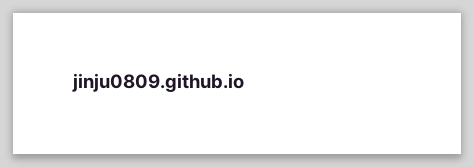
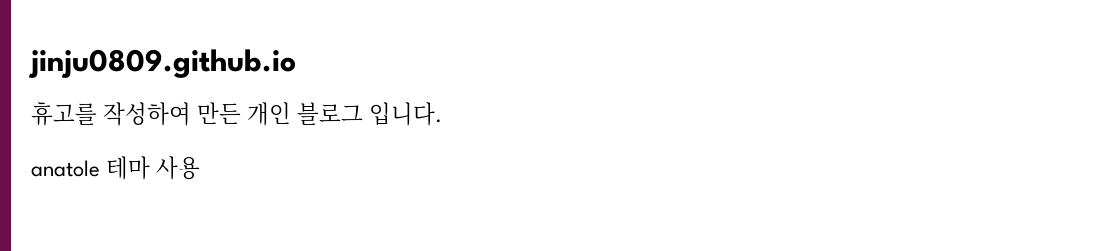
+ 휴고를 작성하여 만든 개인 블로그 입니다.
+ anatole 테마 사용

